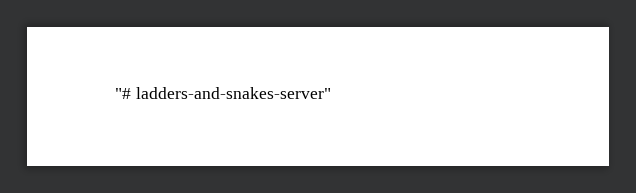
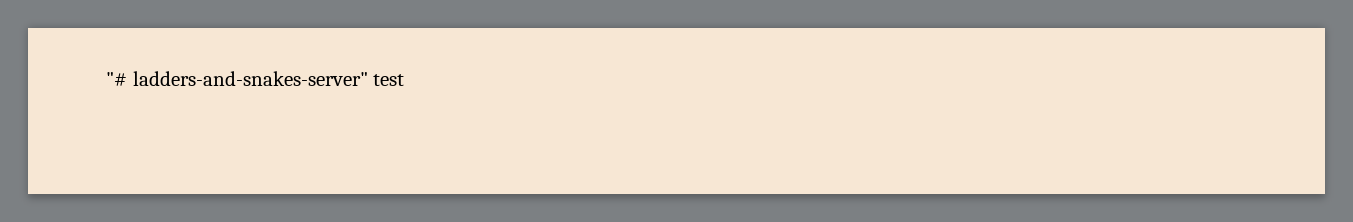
- "# ladders-and-snakes-server"
+ "# ladders-and-snakes-server" test

